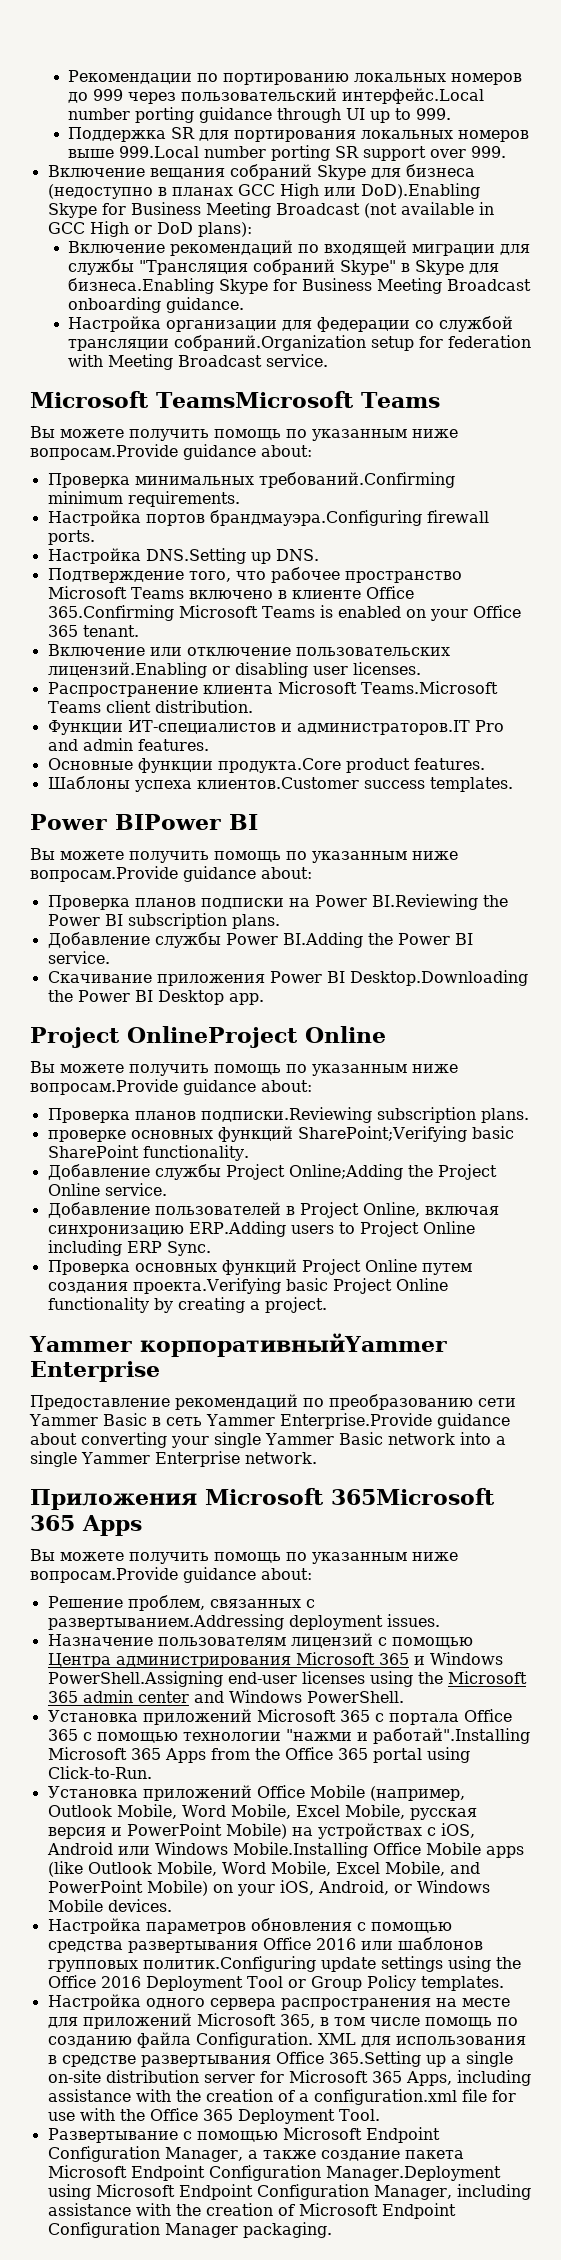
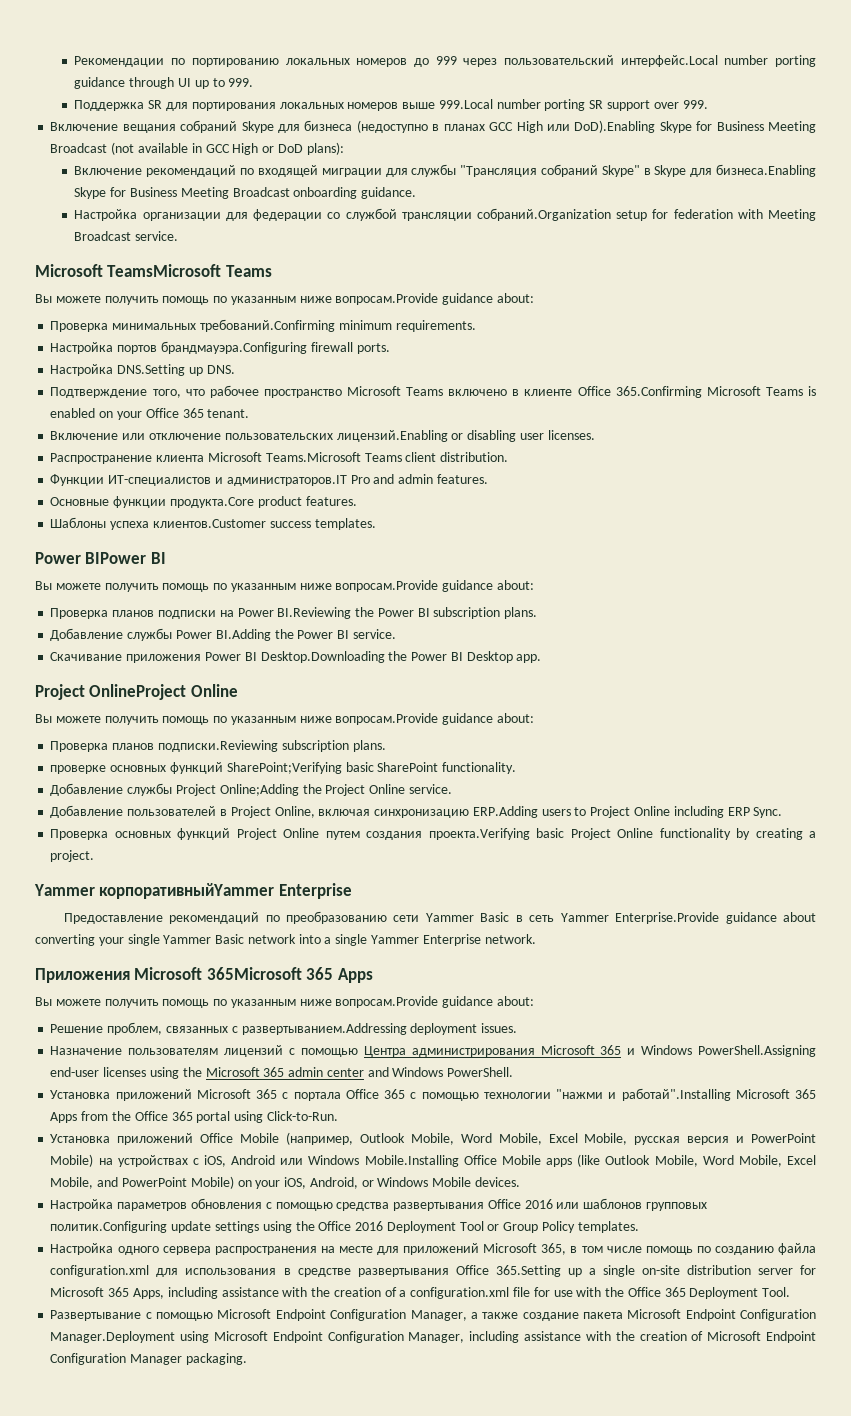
- Настройка одного сервера распространения на месте для приложений Microsoft 365, в том числе помощь по созданию файла Configuration. XML для использования в средстве развертывания Office 365.Setting up a single on-site distribution server for Microsoft 365 Apps, including assistance with the creation of a configuration.xml file for use with the Office 365 Deployment Tool.
+ Настройка одного сервера распространения на месте для приложений Microsoft 365, в том числе помощь по созданию файла configuration.xml для использования в средстве развертывания Office 365.Setting up a single on-site distribution server for Microsoft 365 Apps, including assistance with the creation of a configuration.xml file for use with the Office 365 Deployment Tool.

